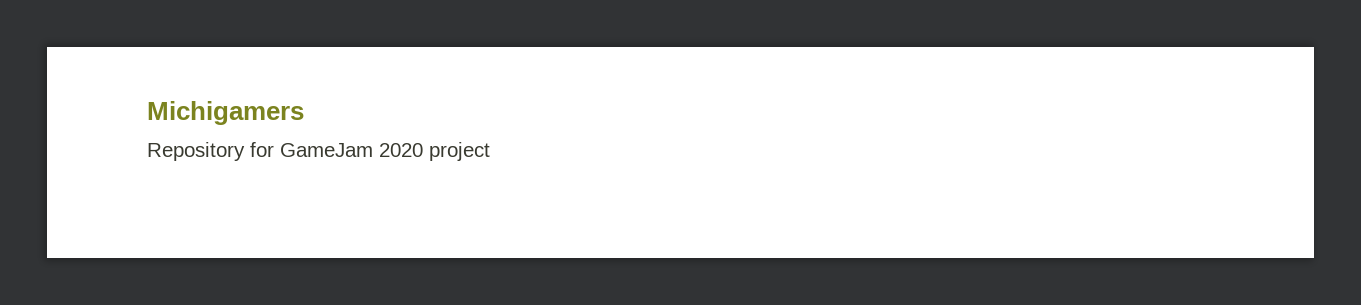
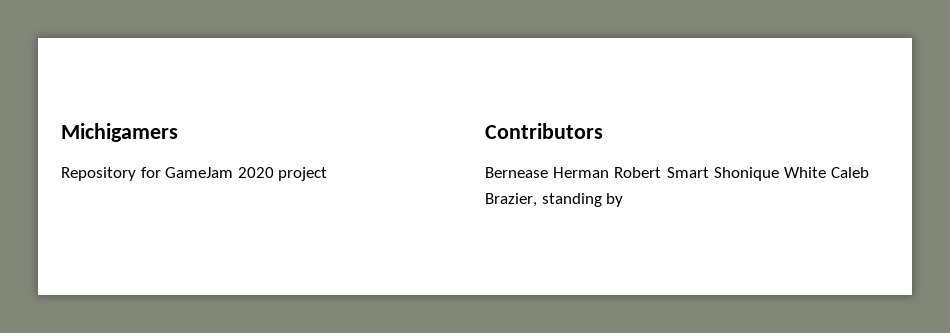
+ Contributors
+ Bernease Herman Robert Smart Shonique White Caleb Brazier, standing by

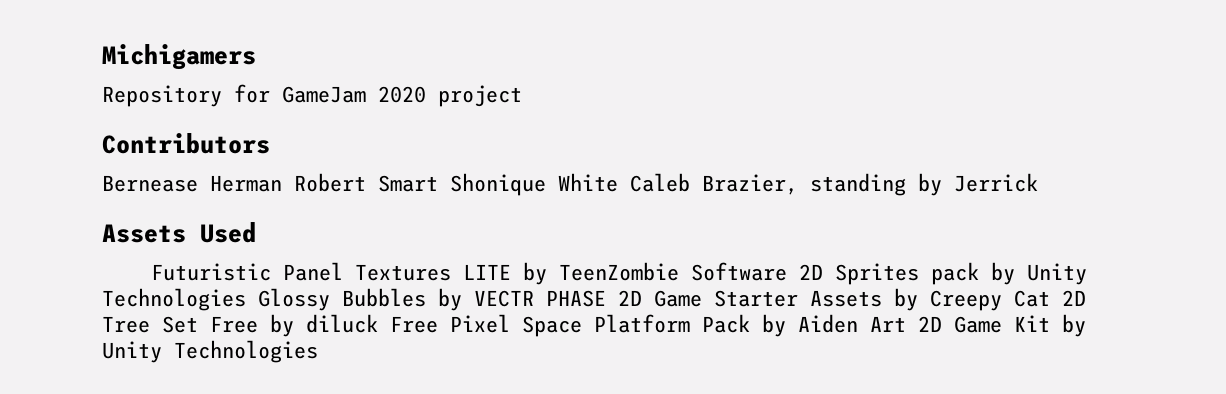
- Bernease Herman Robert Smart Shonique White Caleb Brazier, standing by
+ Bernease Herman Robert Smart Shonique White Caleb Brazier, standing by Jerrick
+ Assets Used
+ Futuristic Panel Textures LITE by TeenZombie Software 2D Sprites pack by Unity Technologies Glossy Bubbles by VECTR PHASE 2D Game Starter Assets by Creepy Cat 2D Tree Set Free by diluck Free Pixel Space Platform Pack by Aiden Art 2D Game Kit by Unity Technologies

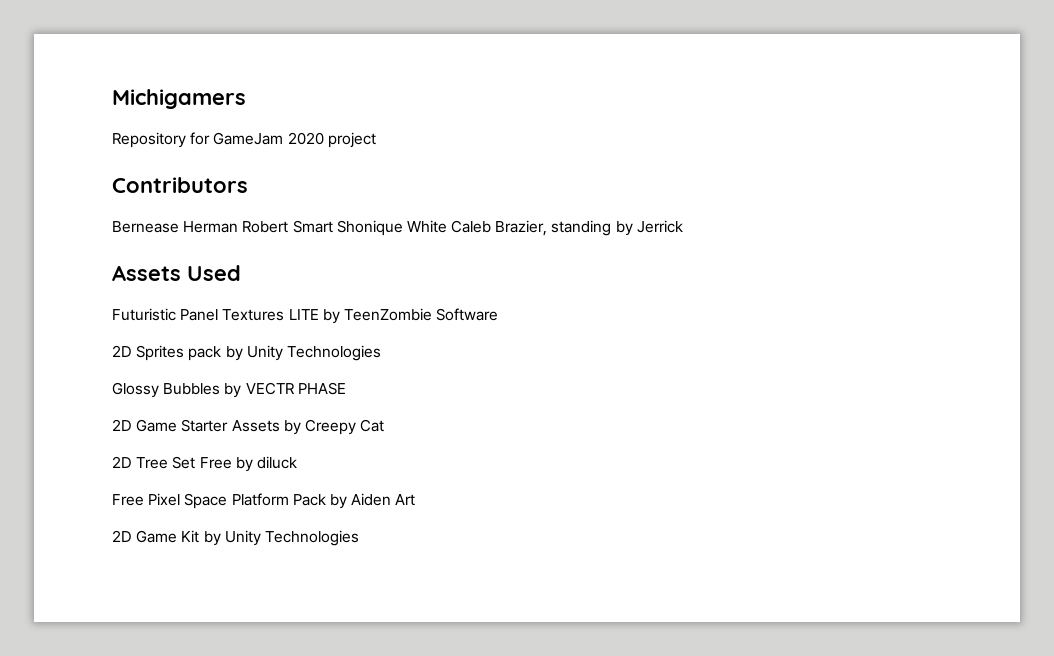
- Futuristic Panel Textures LITE by TeenZombie Software 2D Sprites pack by Unity Technologies Glossy Bubbles by VECTR PHASE 2D Game Starter Assets by Creepy Cat 2D Tree Set Free by diluck Free Pixel Space Platform Pack by Aiden Art 2D Game Kit by Unity Technologies
+ Futuristic Panel Textures LITE by TeenZombie Software
+ 2D Sprites pack by Unity Technologies
+ Glossy Bubbles by VECTR PHASE
+ 2D Game Starter Assets by Creepy Cat
+ 2D Tree Set Free by diluck
+ Free Pixel Space Platform Pack by Aiden Art
+ 2D Game Kit by Unity Technologies

